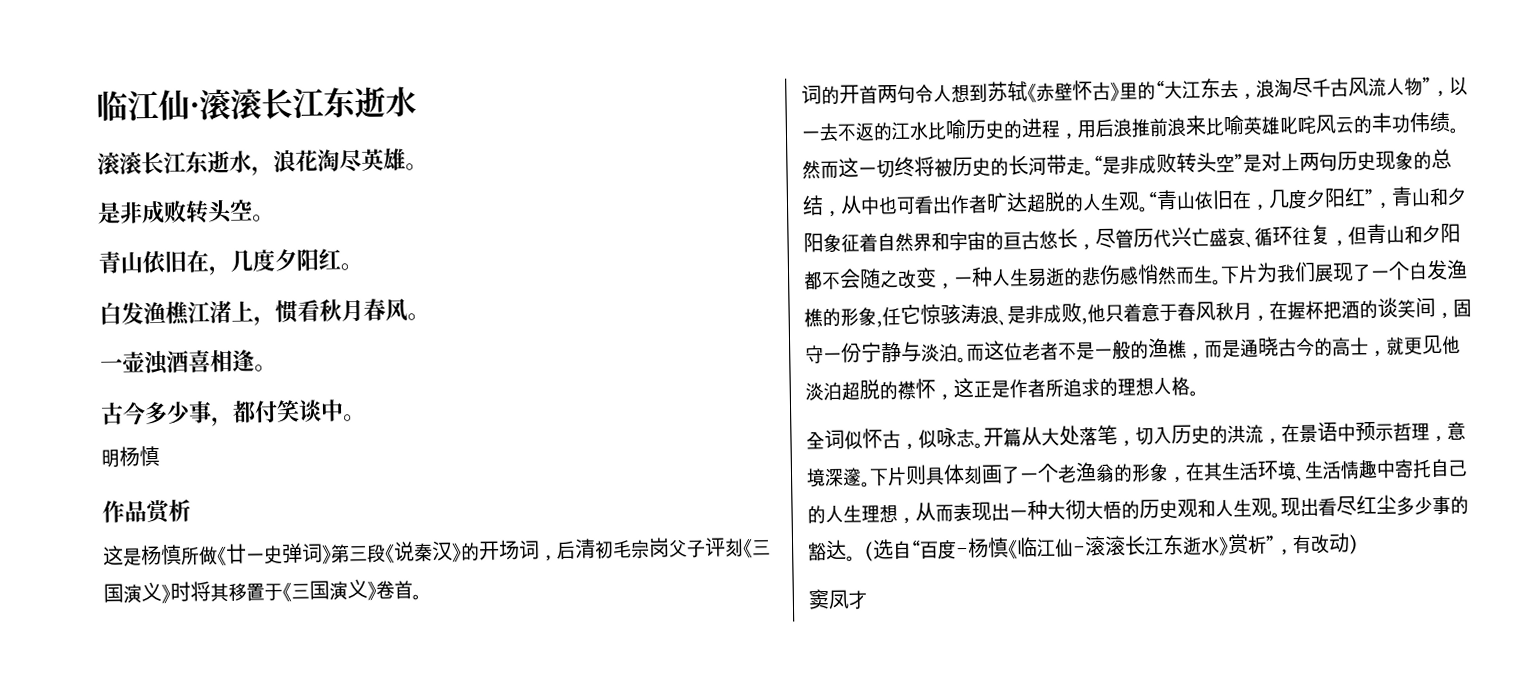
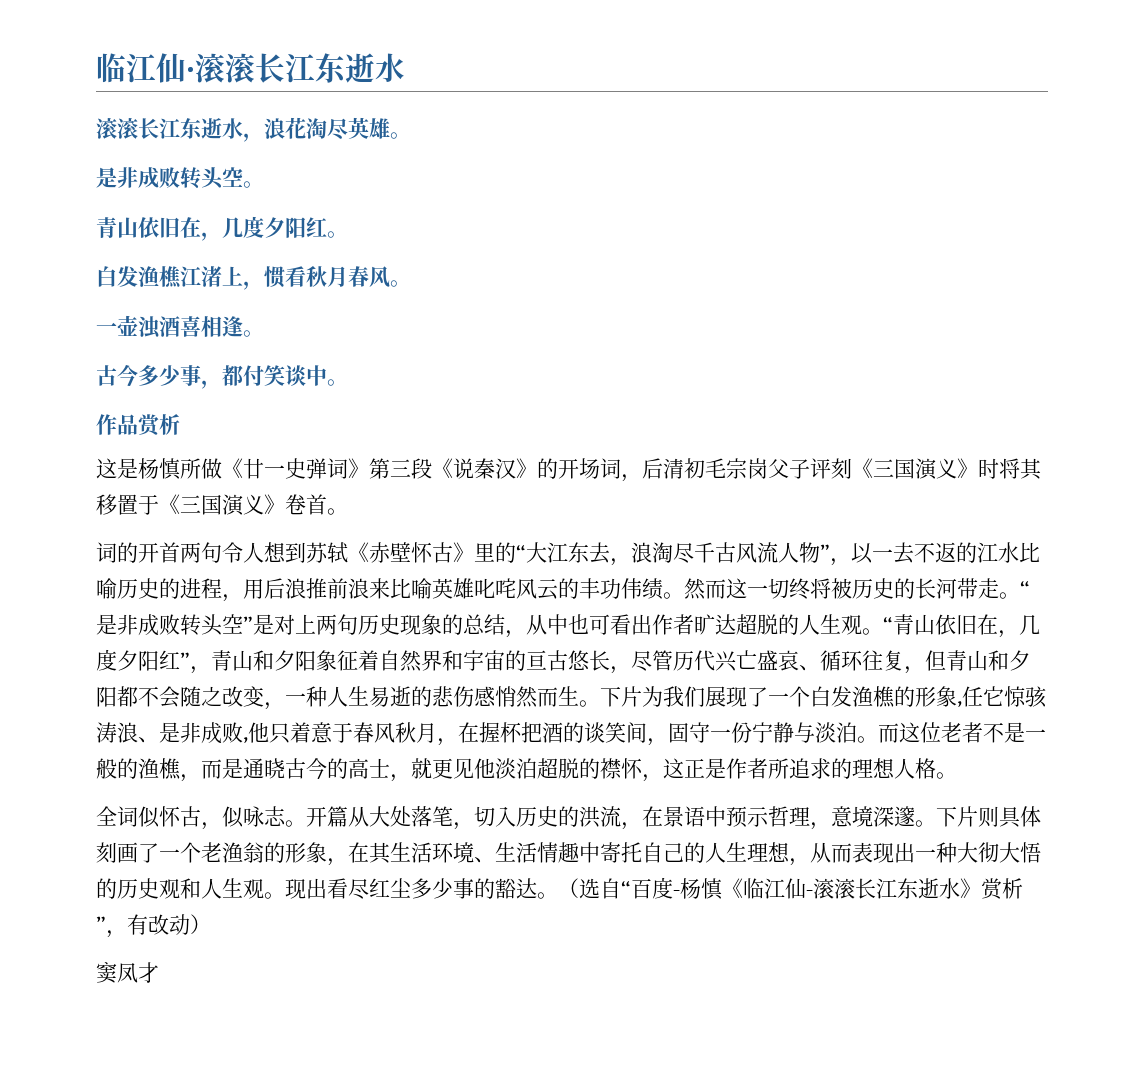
- 明杨慎

